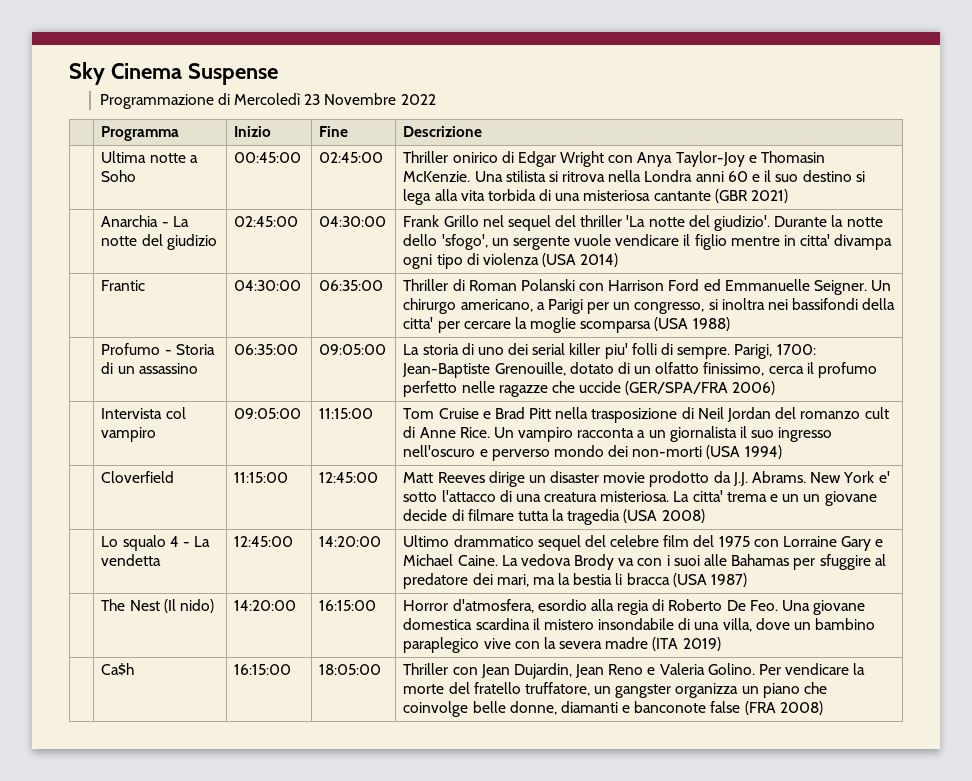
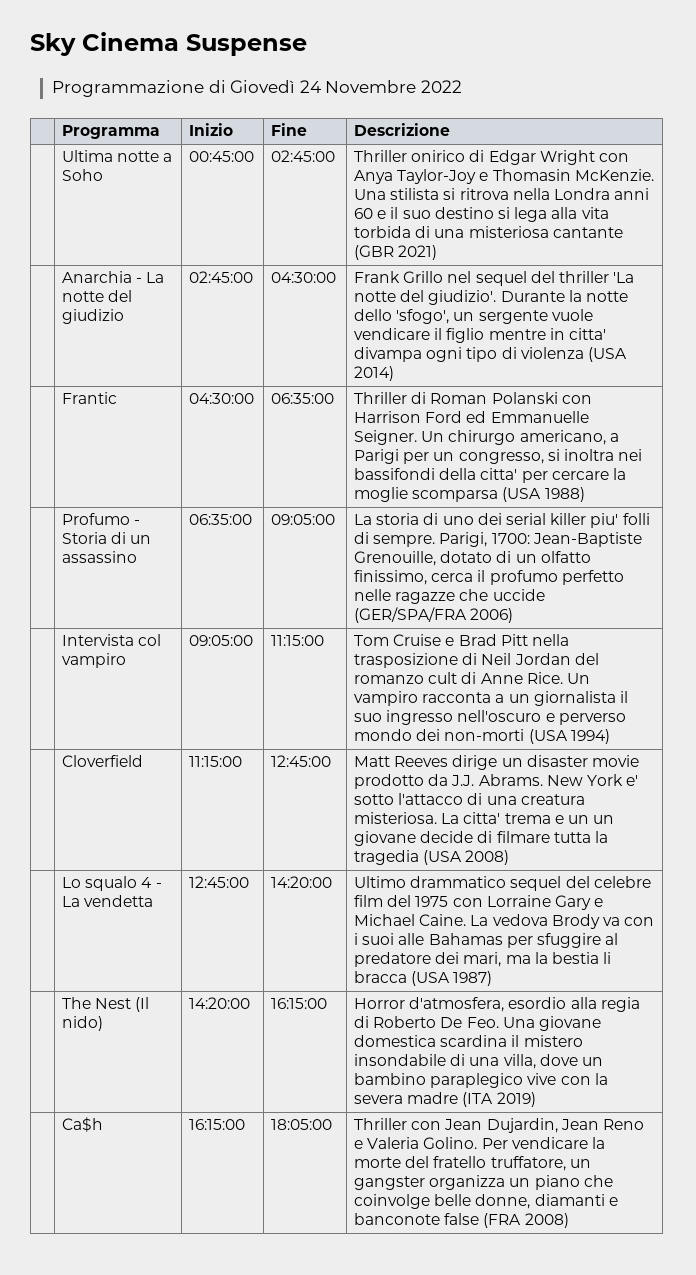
- Programmazione di Mercoledì 23 Novembre 2022
+ Programmazione di Giovedì 24 Novembre 2022

